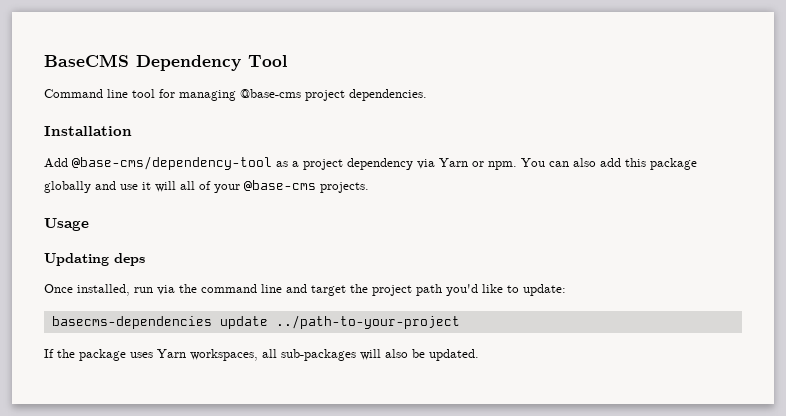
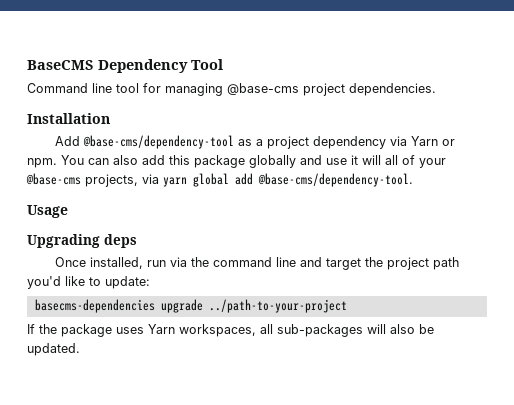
- You can also add this package globally and use it will all of your @base-cms projects.
+ You can also add this package globally and use it will all of your @base-cms projects, via yarn global add @base-cms/dependency-tool.
- Updating deps
+ Upgrading deps
- basecms-dependencies update ../path-to-your-project
+ basecms-dependencies upgrade ../path-to-your-project

